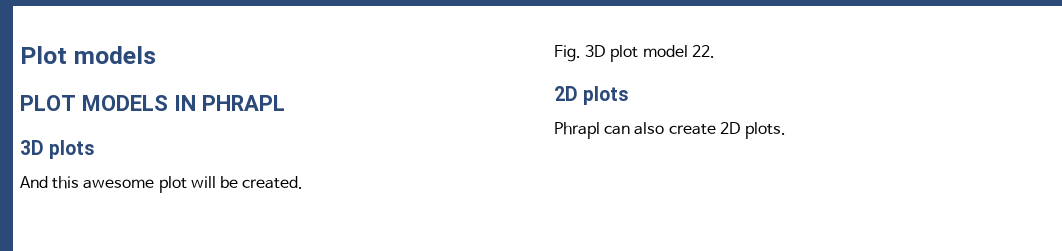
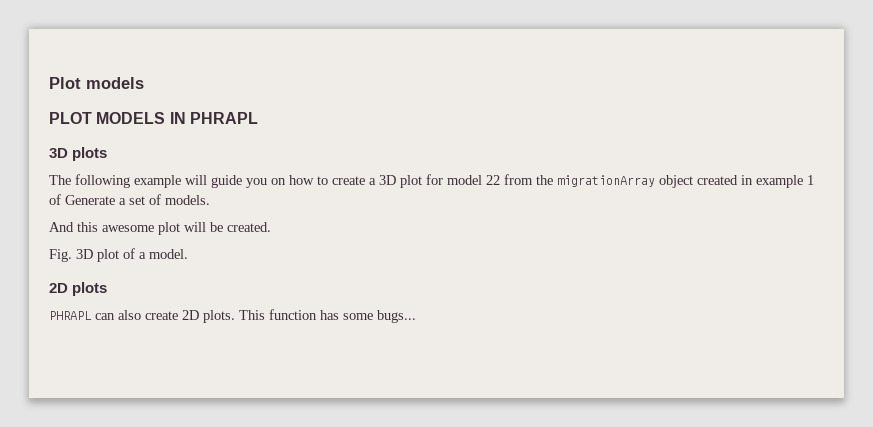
+ The following example will guide you on how to create a 3D plot for model 22 from the migrationArray object created in example 1 of Generate a set of models.
- Fig. 3D plot model 22.
+ Fig. 3D plot of a model.
- Phrapl can also create 2D plots.
+ PHRAPL can also create 2D plots.
+ This function has some bugs...

